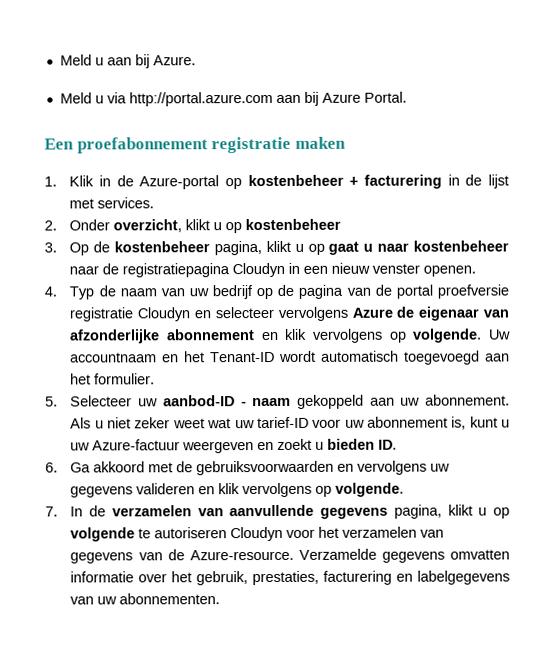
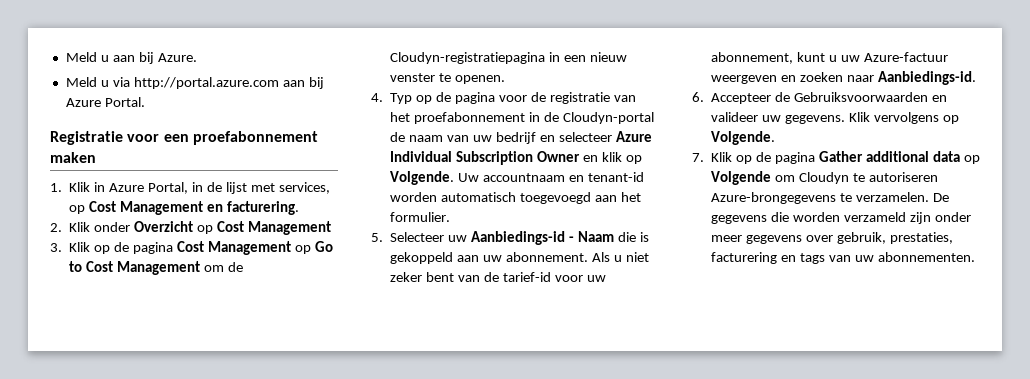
- Een proefabonnement registratie maken
+ Registratie voor een proefabonnement maken
- 1. Klik in de Azure-portal op kostenbeheer + facturering in de lijst met services.
- 2. Onder overzicht, klikt u op kostenbeheer
- 3. Op de kostenbeheer pagina, klikt u op gaat u naar kostenbeheer naar de registratiepagina Cloudyn in een nieuw venster openen.
+ 1. Klik in Azure Portal, in de lijst met services, op Cost Management en facturering.
+ 2. Klik onder Overzicht op Cost Management
+ 3. Klik op de pagina Cost Management op Go to Cost Management om de Cloudyn-registratiepagina in een nieuw venster te openen.
- 4. Typ de naam van uw bedrijf op de pagina van de portal proefversie registratie Cloudyn en selecteer vervolgens Azure de eigenaar van afzonderlijke abonnement en klik vervolgens op volgende. Uw accountnaam en het Tenant-ID wordt automatisch toegevoegd aan het formulier.
+ 4. Typ op de pagina voor de registratie van het proefabonnement in de Cloudyn-portal de naam van uw bedrijf en selecteer Azure Individual Subscription Owner en klik op Volgende. Uw accountnaam en tenant-id worden automatisch toegevoegd aan het formulier.
- 5. Selecteer uw aanbod-ID - naam gekoppeld aan uw abonnement.
+ 5. Selecteer uw Aanbiedings-id - Naam die is gekoppeld aan uw abonnement.
- Als u niet zeker weet wat uw tarief-ID voor uw abonnement is, kunt u uw Azure-factuur weergeven en zoekt u bieden ID.
- 6. Ga akkoord met de gebruiksvoorwaarden en vervolgens uw gegevens valideren en klik vervolgens op volgende.
+ Als u niet zeker bent van de tarief-id voor uw abonnement, kunt u uw Azure-factuur weergeven en zoeken naar Aanbiedings-id.
+ 6. Accepteer de Gebruiksvoorwaarden en valideer uw gegevens. Klik vervolgens op Volgende.
- 7. In de verzamelen van aanvullende gegevens pagina, klikt u op volgende te autoriseren Cloudyn voor het verzamelen van gegevens van de Azure-resource. Verzamelde gegevens omvatten informatie over het gebruik, prestaties, facturering en labelgegevens van uw abonnementen.
+ 7. Klik op de pagina Gather additional data op Volgende om Cloudyn te autoriseren Azure-brongegevens te verzamelen. De gegevens die worden verzameld zijn onder meer gegevens over gebruik, prestaties, facturering en tags van uw abonnementen.

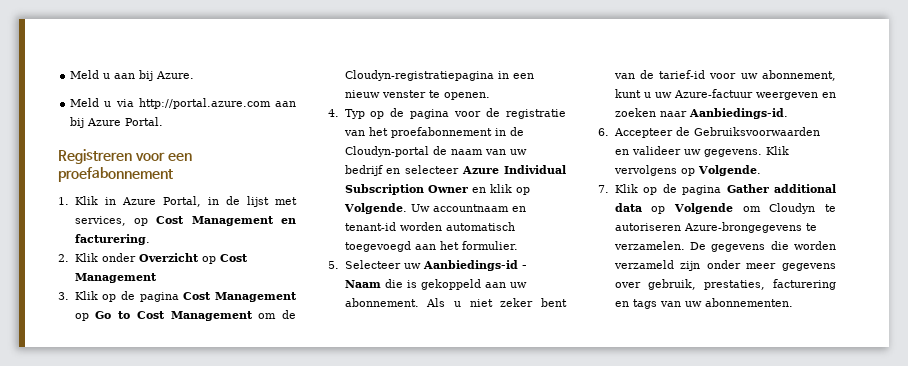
- Registratie voor een proefabonnement maken
+ Registreren voor een proefabonnement

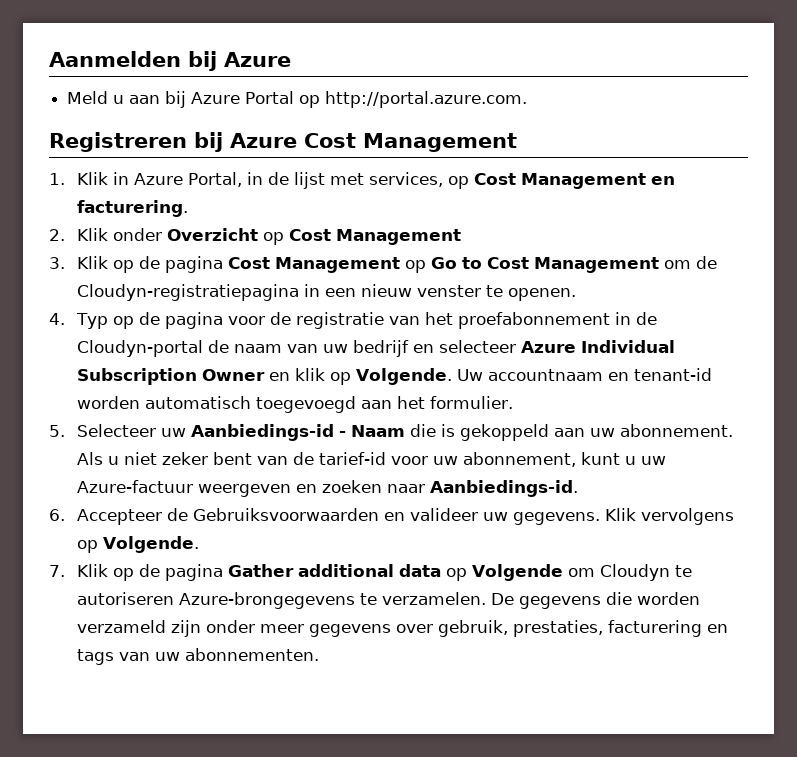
+ Aanmelden bij Azure
- Meld u aan bij Azure.
- Meld u via http://portal.azure.com aan bij Azure Portal.
- Registreren voor een proefabonnement
+ Meld u aan bij Azure Portal op http://portal.azure.com.
+ Registreren bij Azure Cost Management

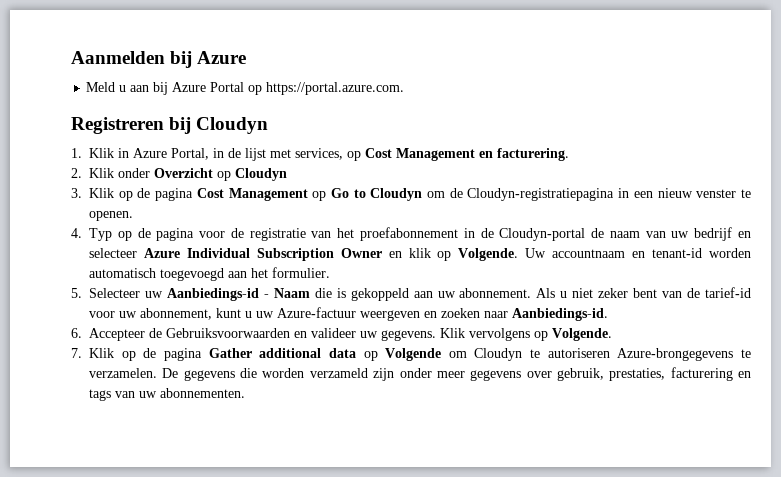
- Meld u aan bij Azure Portal op http://portal.azure.com.
+ Meld u aan bij Azure Portal op https://portal.azure.com.
- Registreren bij Azure Cost Management
+ Registreren bij Cloudyn
- 2. Klik onder Overzicht op Cost Management
+ 2. Klik onder Overzicht op Cloudyn
- 3. Klik op de pagina Cost Management op Go to Cost Management om de Cloudyn-registratiepagina in een nieuw venster te openen.
+ 3. Klik op de pagina Cost Management op Go to Cloudyn om de Cloudyn-registratiepagina in een nieuw venster te openen.

